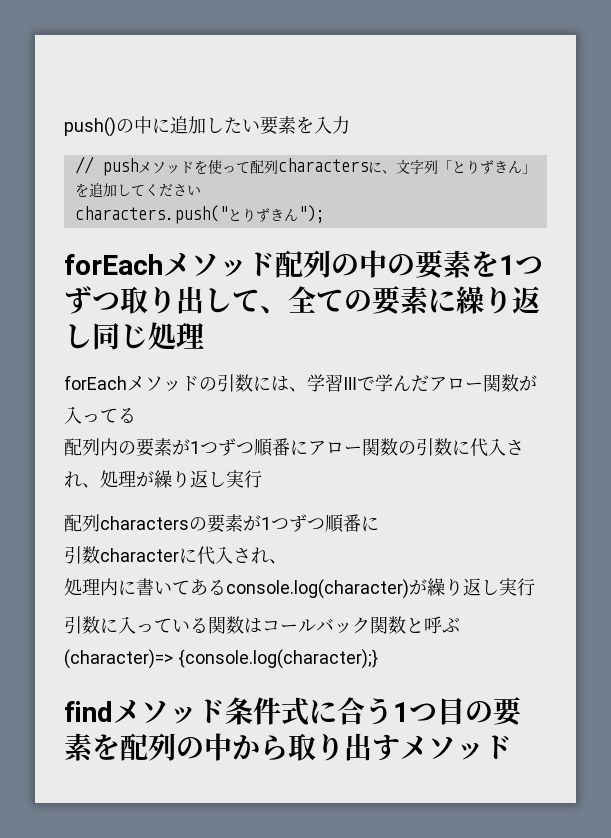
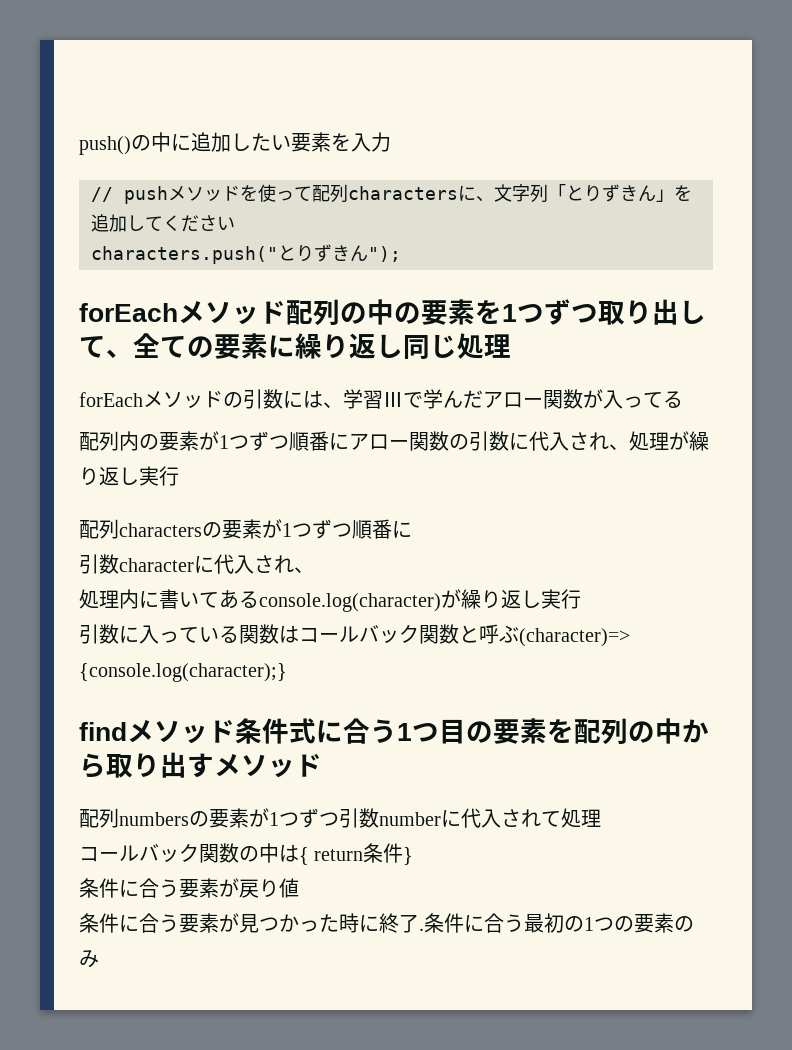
+ 配列numbersの要素が1つずつ引数numberに代入されて処理
+ コールバック関数の中は{ return条件}
+ 条件に合う要素が戻り値
+ 条件に合う要素が見つかった時に終了.条件に合う最初の1つの要素のみ

